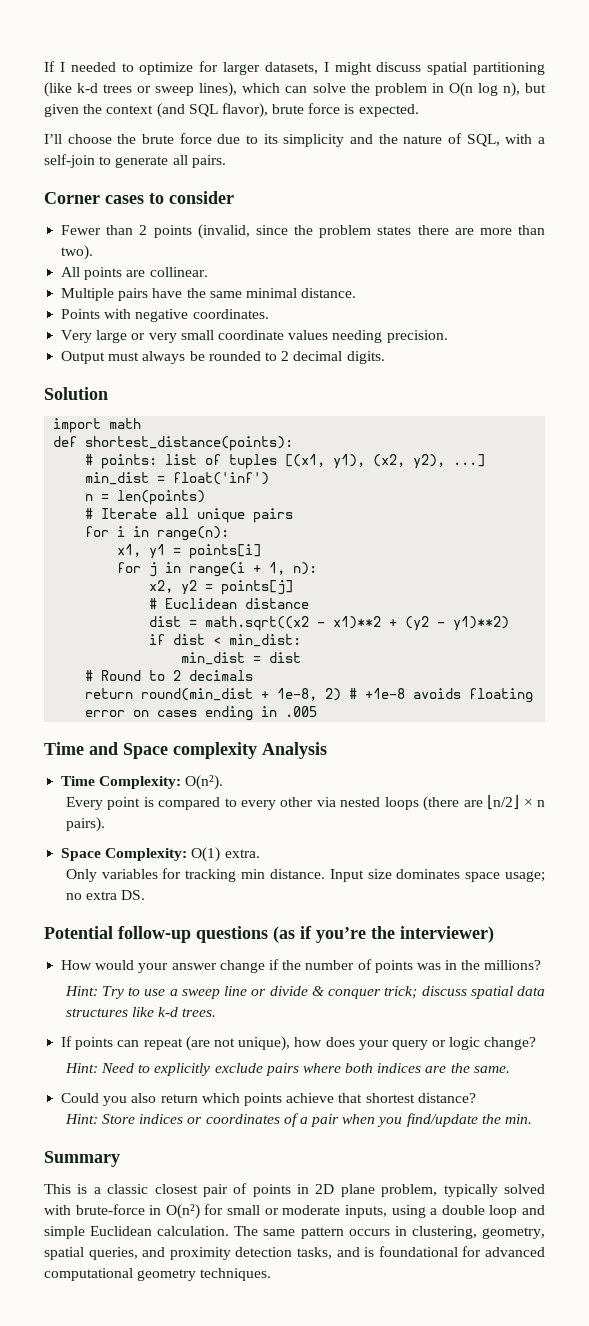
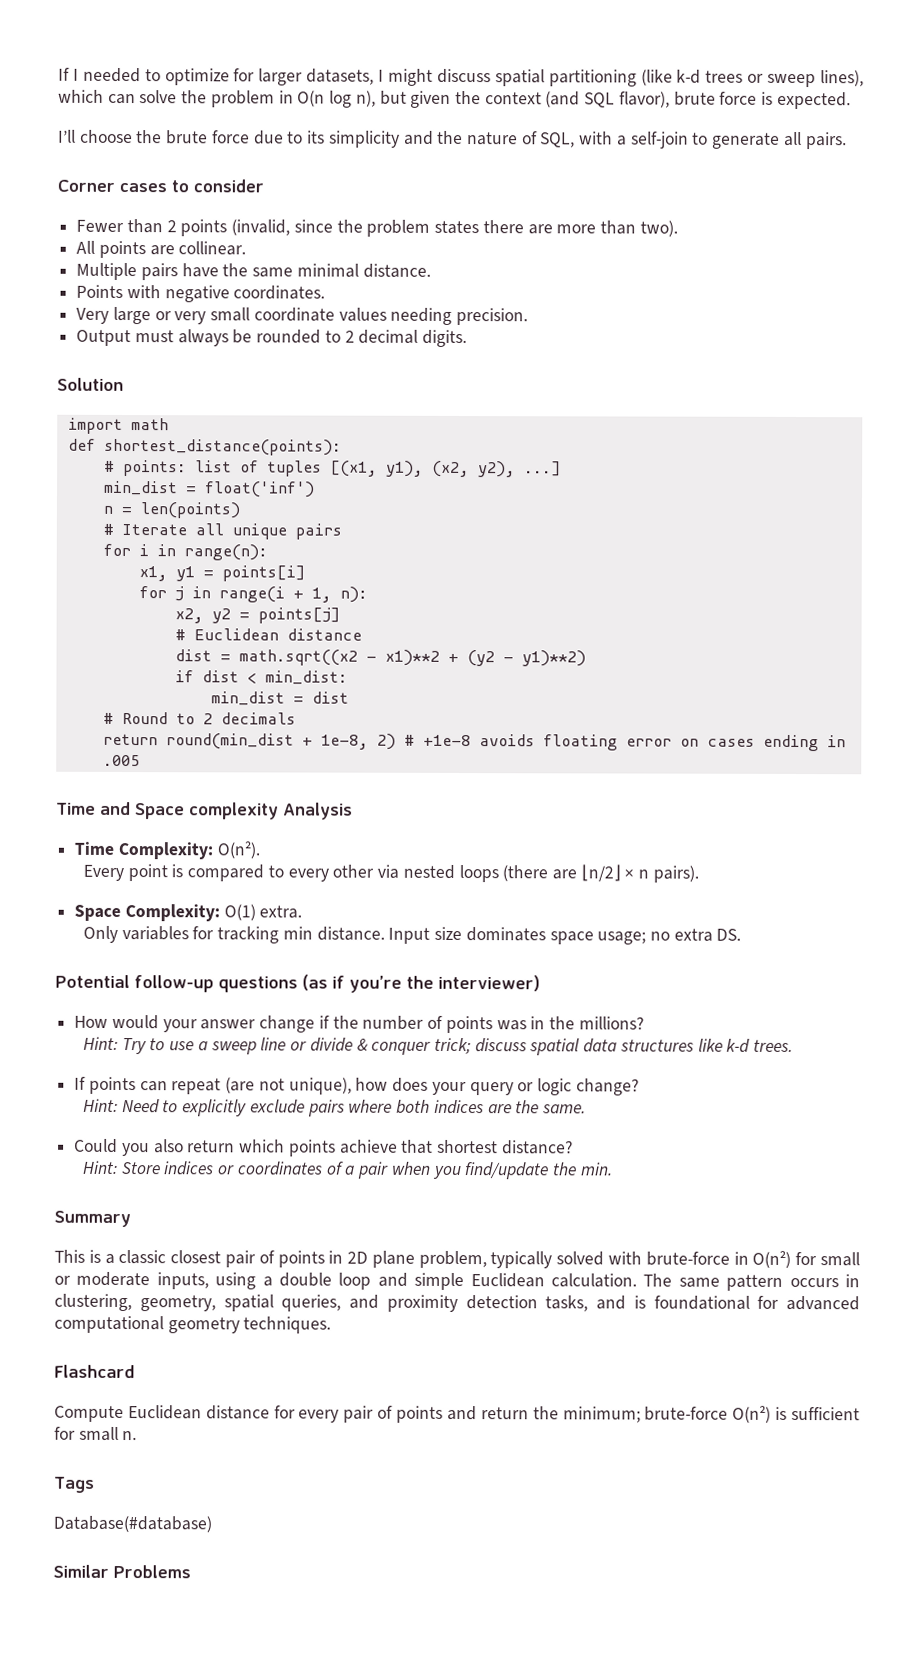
+ Flashcard
+ Compute Euclidean distance for every pair of points and return the minimum; brute-force O(n²) is sufficient for small n.
+ Tags
+ Database(#database)
+ Similar Problems

